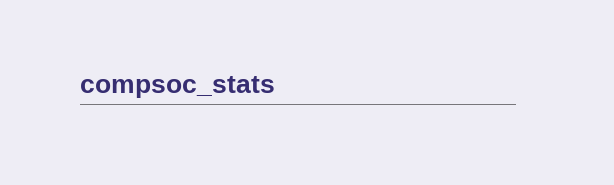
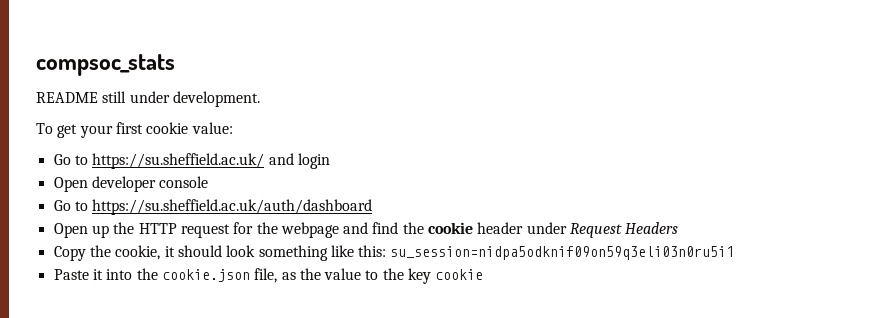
+ README still under development.
+ To get your first cookie value:
+ Go to https://su.sheffield.ac.uk/ and login
+ Open developer console
+ Go to https://su.sheffield.ac.uk/auth/dashboard
+ Open up the HTTP request for the webpage and find the cookie header under Request Headers
+ Copy the cookie, it should look something like this: su_session=nidpa5odknif09on59q3eli03n0ru5i1
+ Paste it into the cookie.json file, as the value to the key cookie

